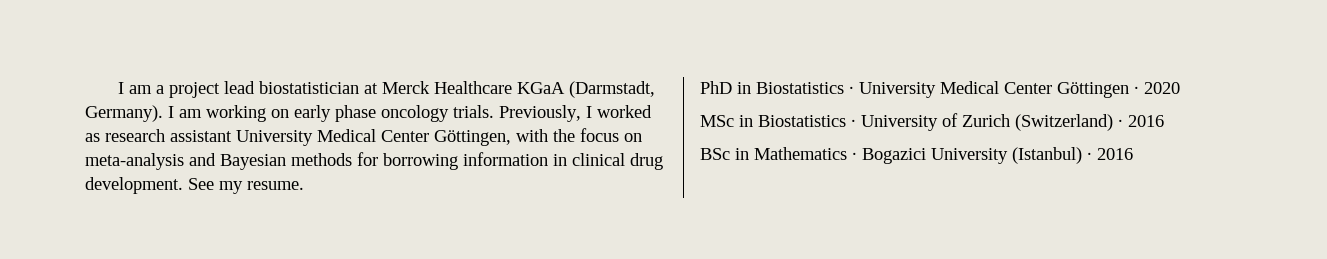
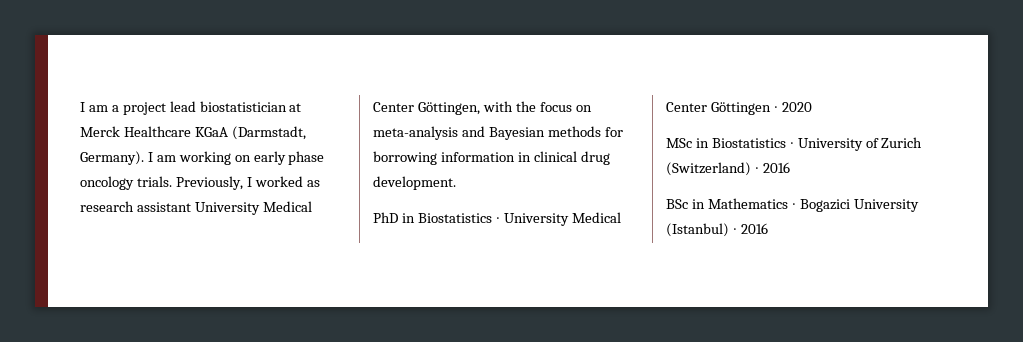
- See my resume.

